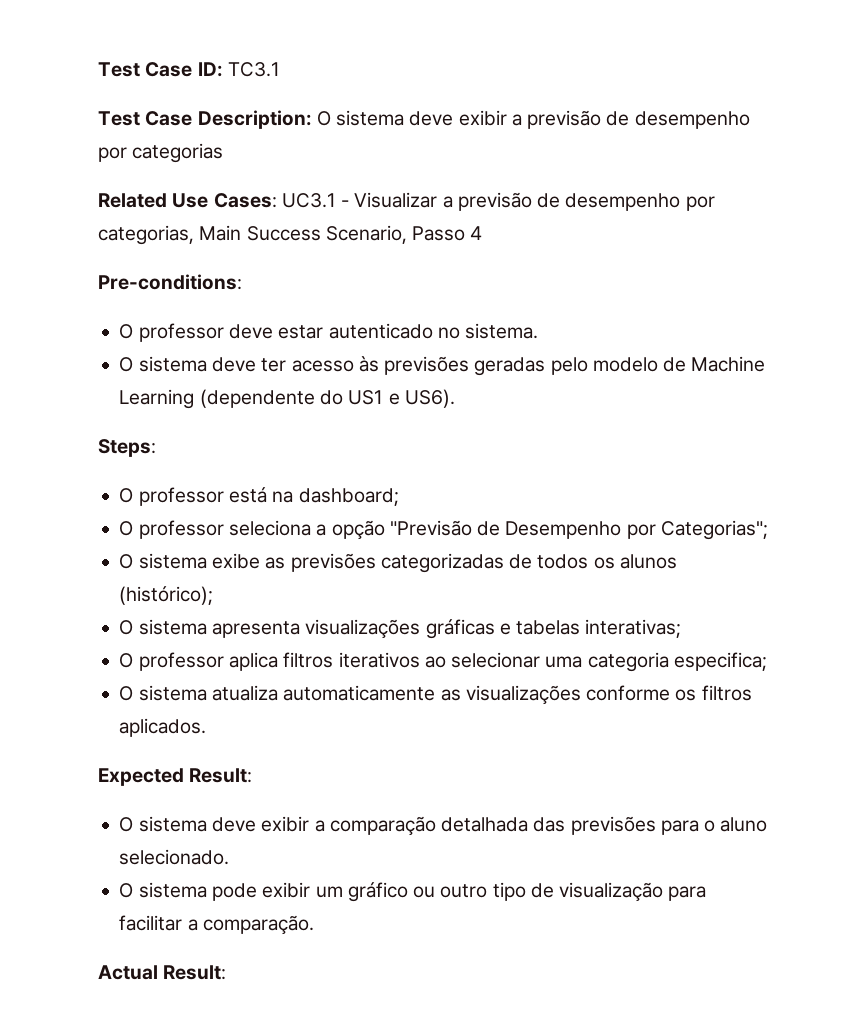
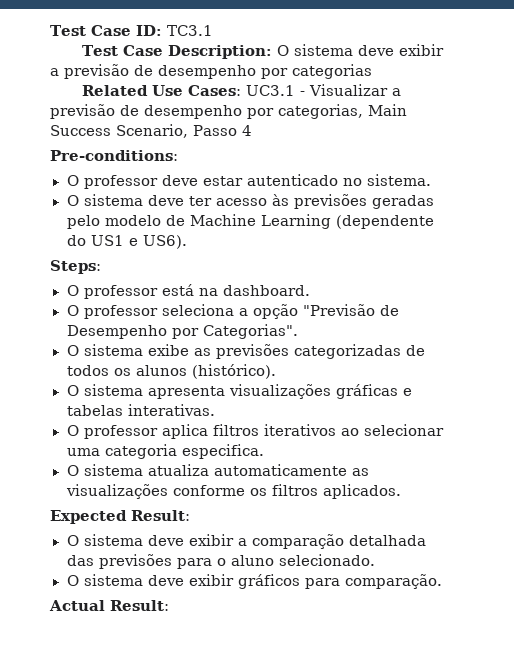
- O professor está na dashboard;
+ O professor está na dashboard.
- O professor seleciona a opção "Previsão de Desempenho por Categorias";
+ O professor seleciona a opção "Previsão de Desempenho por Categorias".
- O sistema exibe as previsões categorizadas de todos os alunos (histórico);
+ O sistema exibe as previsões categorizadas de todos os alunos (histórico).
- O sistema apresenta visualizações gráficas e tabelas interativas;
+ O sistema apresenta visualizações gráficas e tabelas interativas.
- O professor aplica filtros iterativos ao selecionar uma categoria especifica;
+ O professor aplica filtros iterativos ao selecionar uma categoria especifica.
- O sistema pode exibir um gráfico ou outro tipo de visualização para facilitar a comparação.
+ O sistema deve exibir gráficos para comparação.

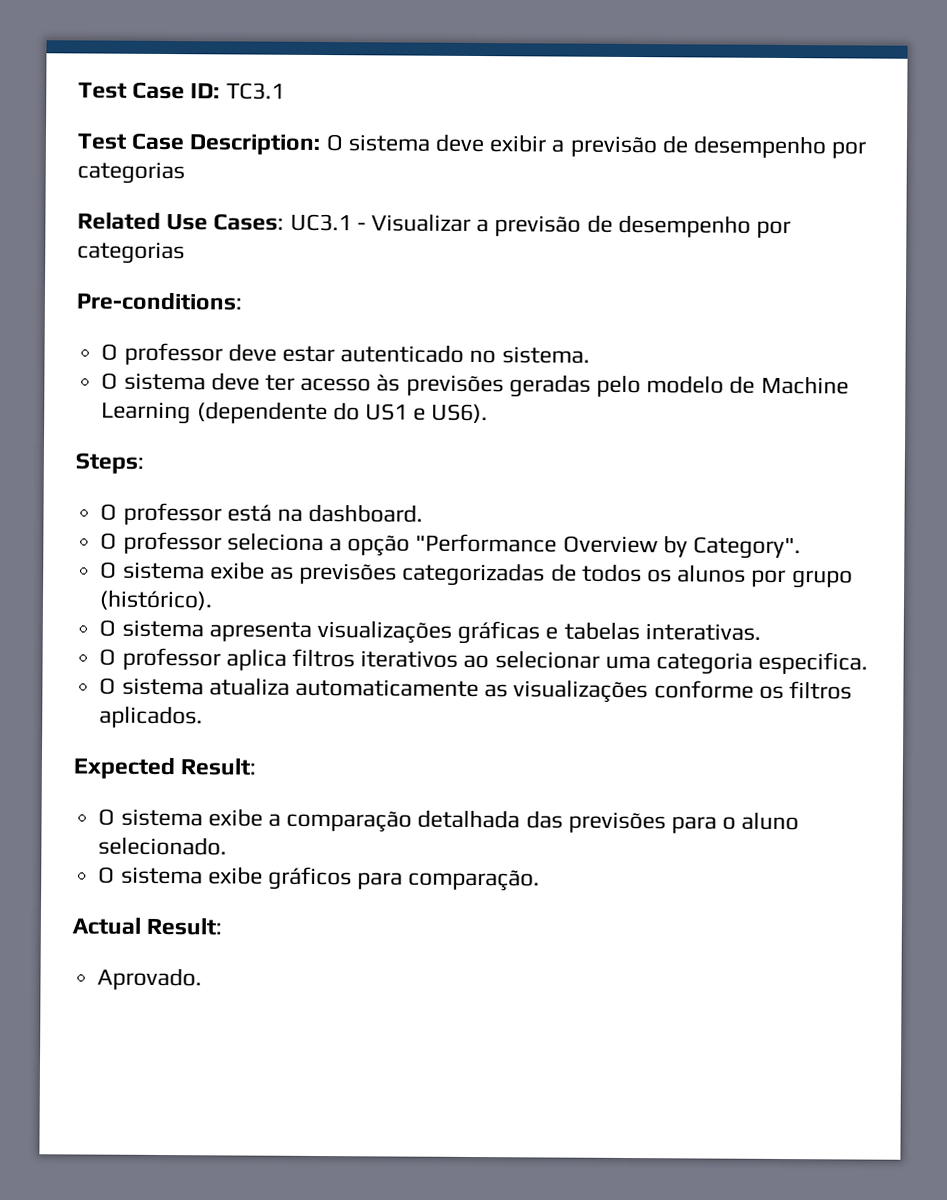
- Related Use Cases: UC3.1 - Visualizar a previsão de desempenho por categorias, Main Success Scenario, Passo 4
+ Related Use Cases: UC3.1 - Visualizar a previsão de desempenho por categorias
- O professor seleciona a opção "Previsão de Desempenho por Categorias".
+ O professor seleciona a opção "Performance Overview by Category".
- O sistema exibe as previsões categorizadas de todos os alunos (histórico).
+ O sistema exibe as previsões categorizadas de todos os alunos por grupo (histórico).
- O sistema deve exibir a comparação detalhada das previsões para o aluno selecionado.
+ O sistema exibe a comparação detalhada das previsões para o aluno selecionado.
- O sistema deve exibir gráficos para comparação.
+ O sistema exibe gráficos para comparação.
+ Aprovado.

